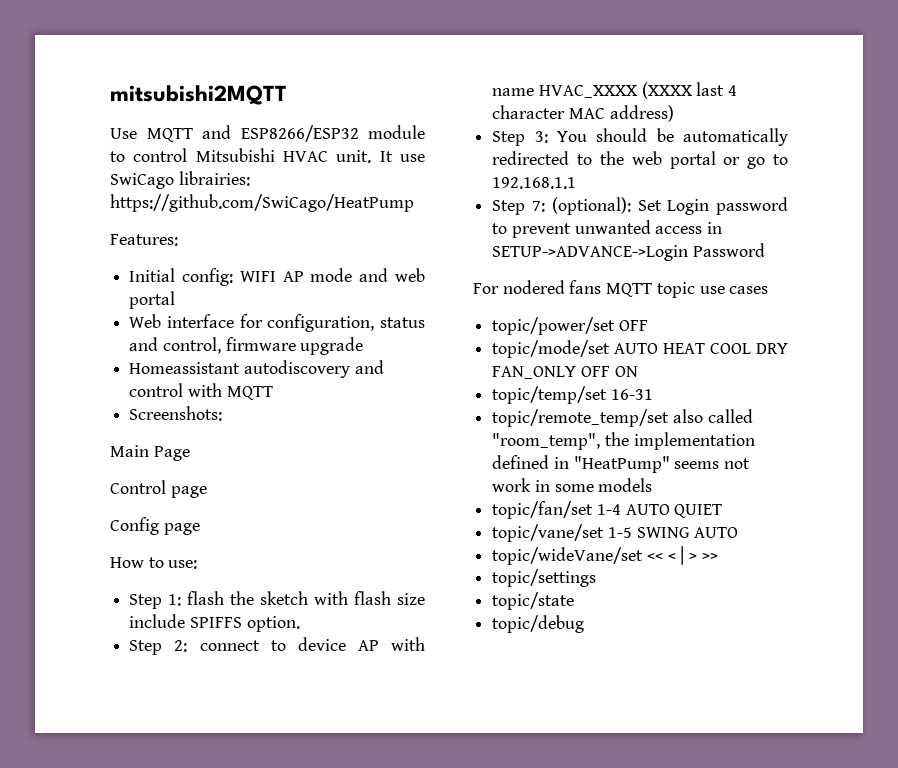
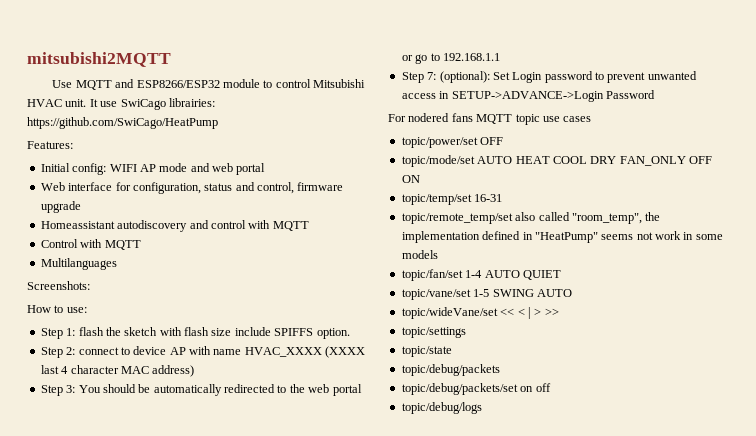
+ Control with MQTT
+ Multilanguages
  Screenshots:
- Main Page
- Control page
- Config page
- topic/debug
+ topic/debug/packets
+ topic/debug/packets/set on off
+ topic/debug/logs

